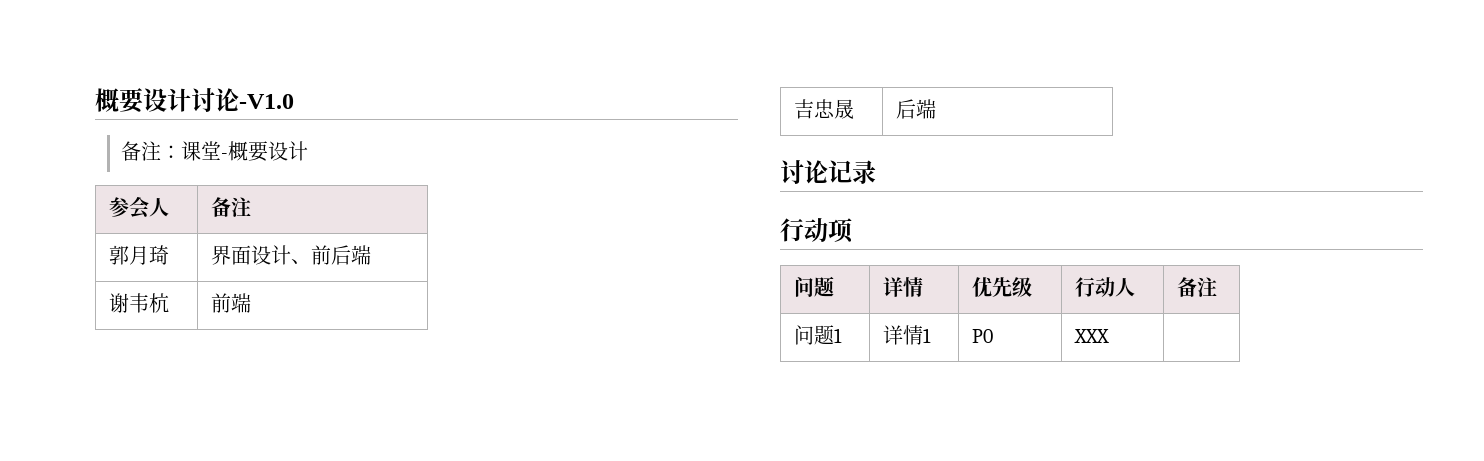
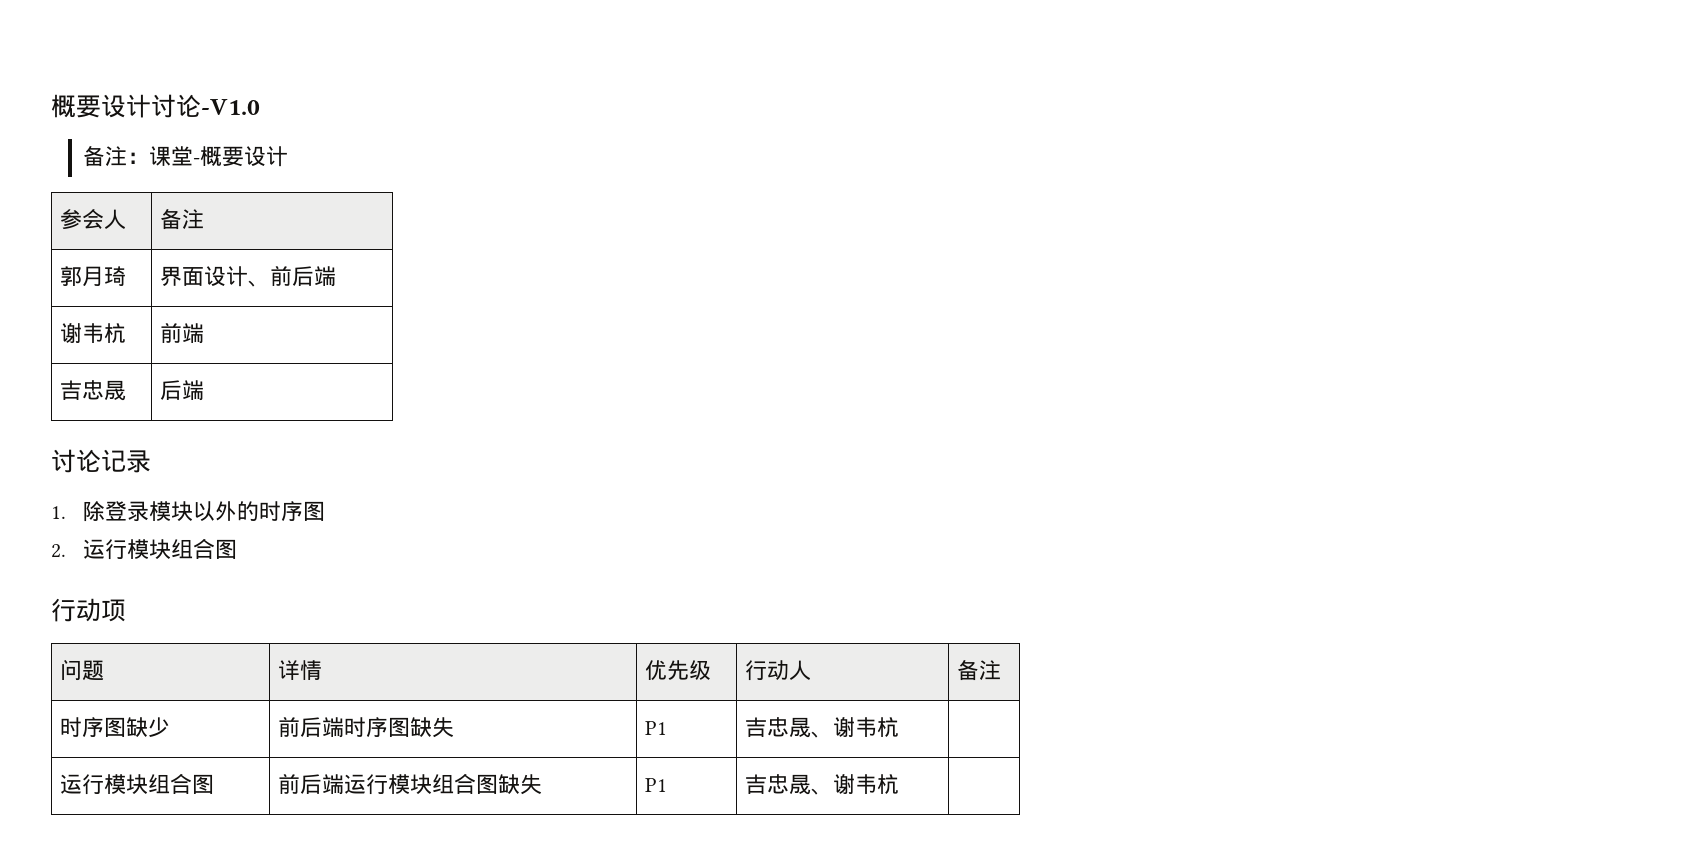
+ 1.除登录模块以外的时序图
+ 2.运行模块组合图
- 问题1 | 详情1 | P0 | XXX |
+ 时序图缺少 | 前后端时序图缺失 | P1 | 吉忠晟、谢韦杭 |
+ 运行模块组合图 | 前后端运行模块组合图缺失 | P1 | 吉忠晟、谢韦杭 |

